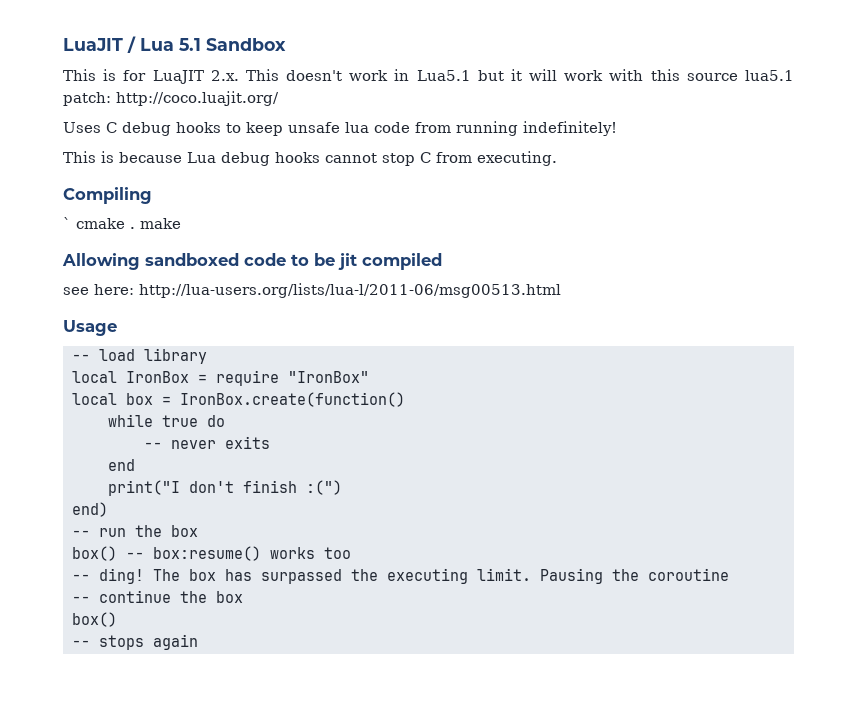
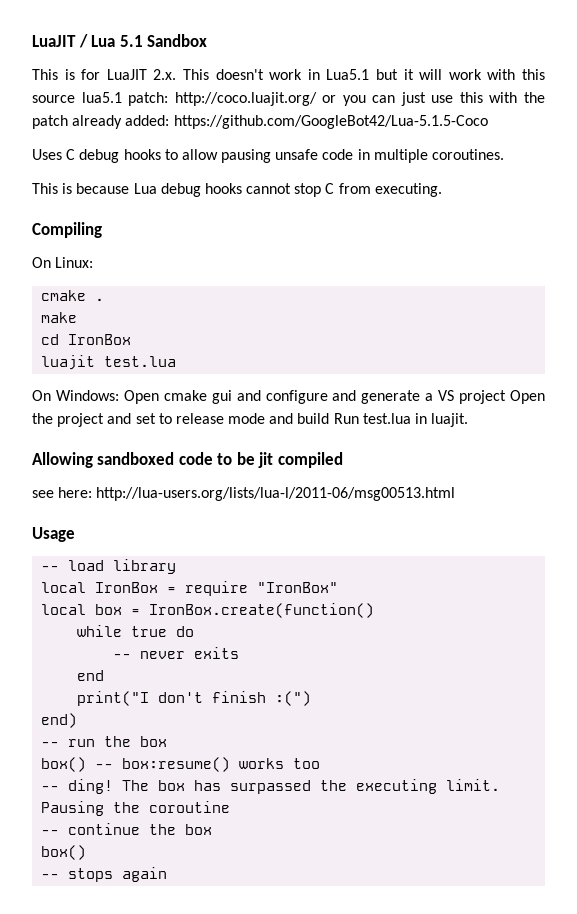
- This is for LuaJIT 2.x. This doesn't work in Lua5.1 but it will work with this source lua5.1 patch: http://coco.luajit.org/
+ This is for LuaJIT 2.x. This doesn't work in Lua5.1 but it will work with this source lua5.1 patch: http://coco.luajit.org/ or you can just use this with the patch already added: https://github.com/GoogleBot42/Lua-5.1.5-Coco
- Uses C debug hooks to keep unsafe lua code from running indefinitely!
+ Uses C debug hooks to allow pausing unsafe code in multiple coroutines.
- ` cmake . make
+ On Linux:
+ cmake .
+ make
+ cd IronBox
+ luajit test.lua
+ On Windows: Open cmake gui and configure and generate a VS project Open the project and set to release mode and build Run test.lua in luajit.

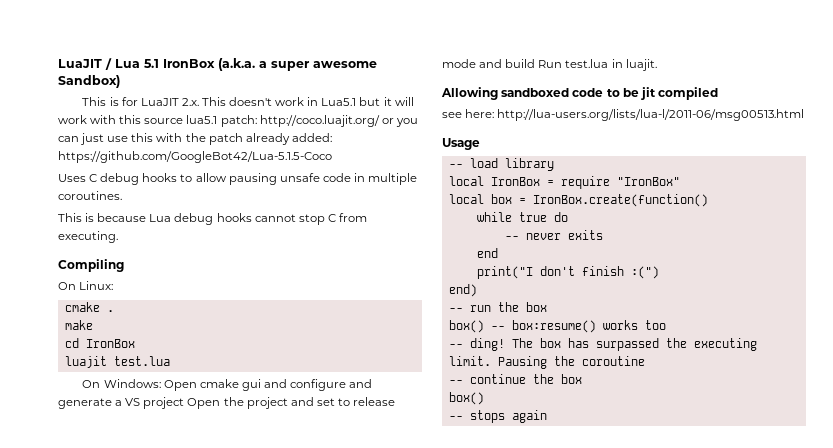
- LuaJIT / Lua 5.1 Sandbox
+ LuaJIT / Lua 5.1 IronBox (a.k.a. a super awesome Sandbox)

